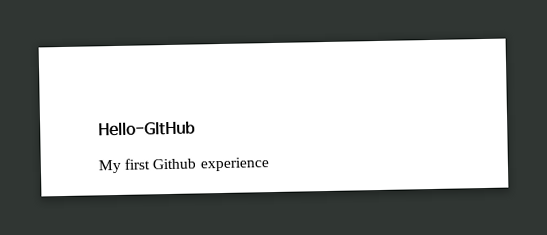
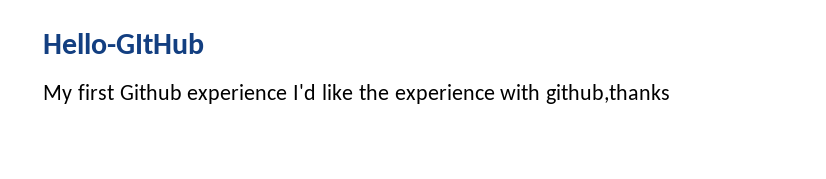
- My first Github experience
+ My first Github experience I'd like the experience with github,thanks

